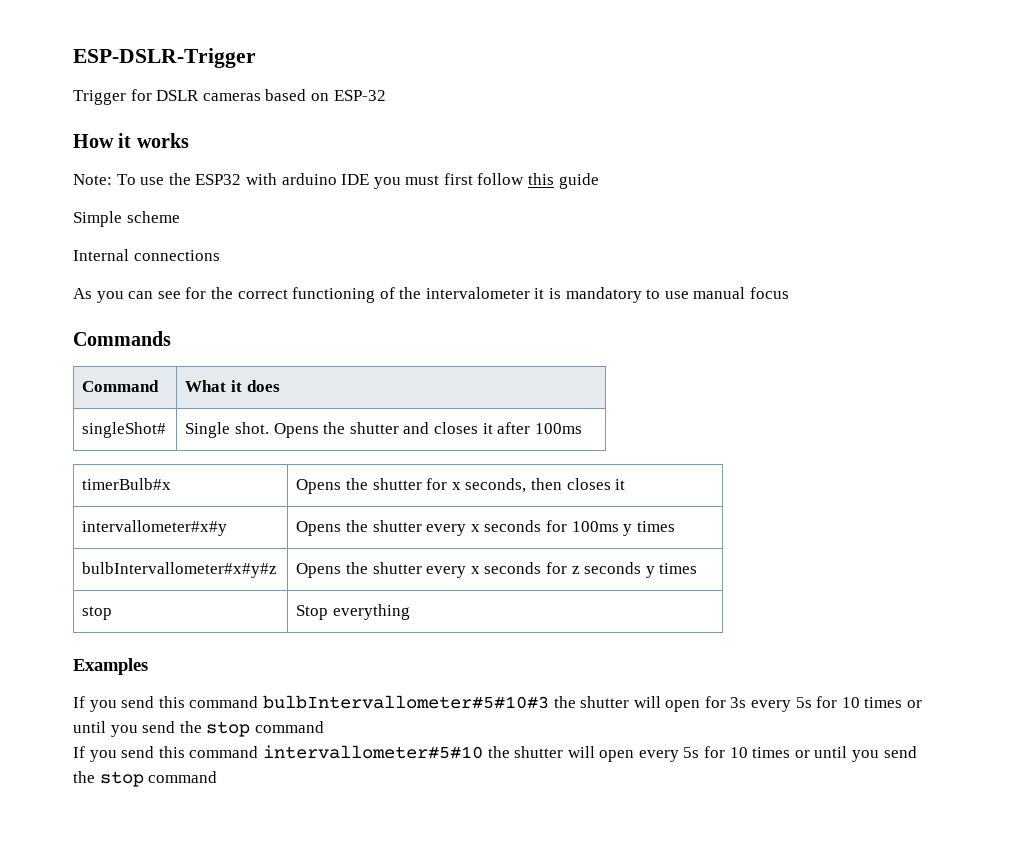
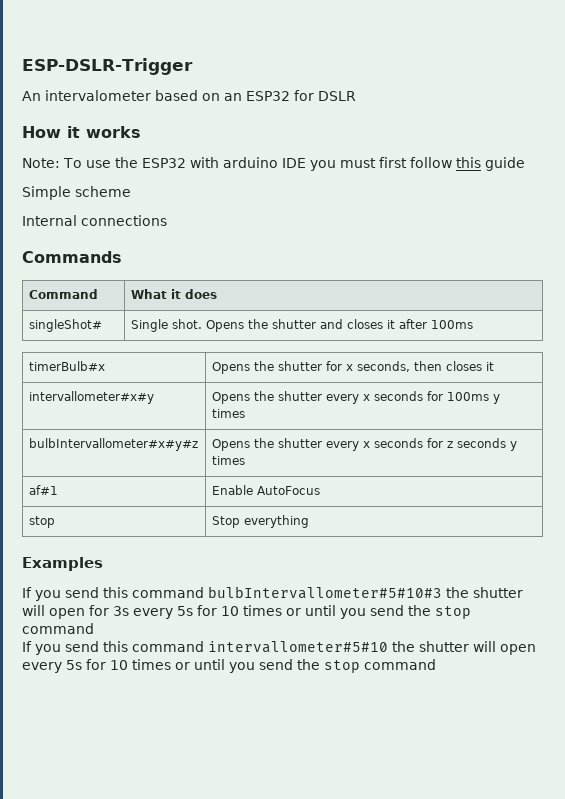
- Trigger for DSLR cameras based on ESP-32
+ An intervalometer based on an ESP32 for DSLR
- As you can see for the correct functioning of the intervalometer it is mandatory to use manual focus
+ af#1 | Enable AutoFocus

